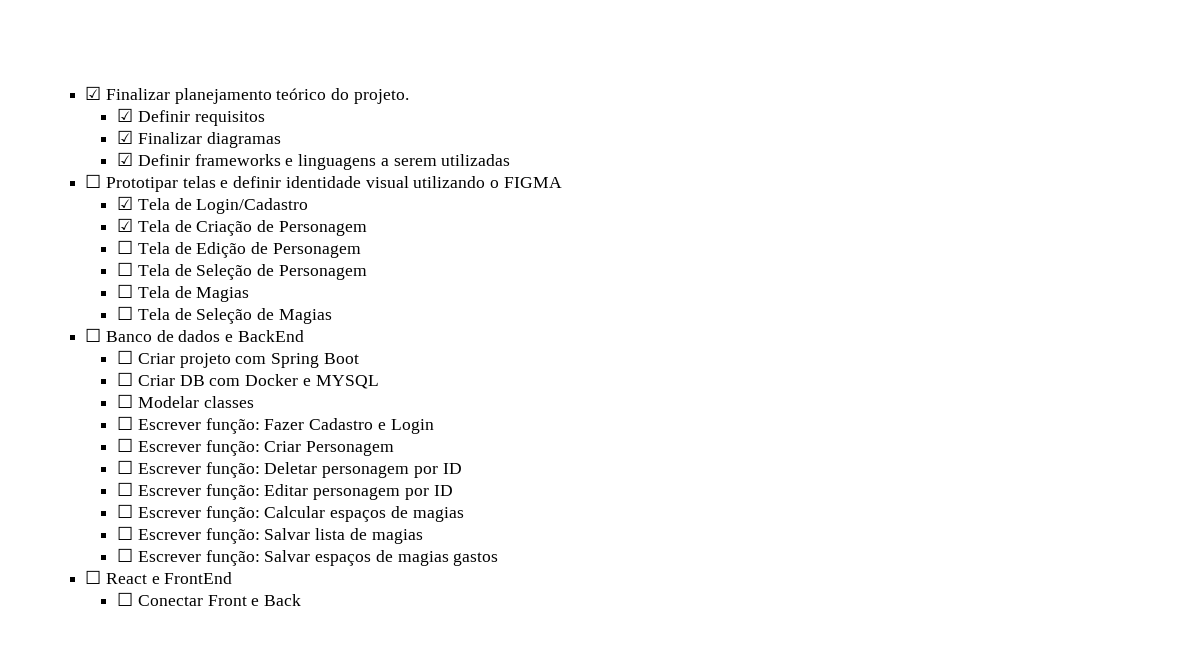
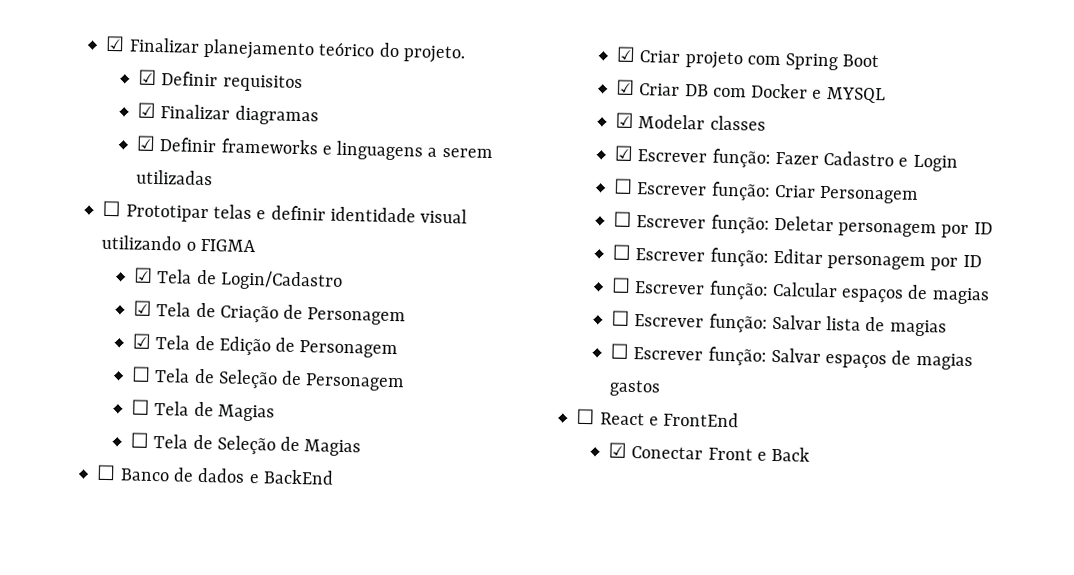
- ☐ Tela de Edição de Personagem
+ ☑ Tela de Edição de Personagem
- ☐ Criar projeto com Spring Boot
+ ☑ Criar projeto com Spring Boot
- ☐ Criar DB com Docker e MYSQL
+ ☑ Criar DB com Docker e MYSQL
- ☐ Modelar classes
+ ☑ Modelar classes
- ☐ Escrever função: Fazer Cadastro e Login
+ ☑ Escrever função: Fazer Cadastro e Login
- ☐ Conectar Front e Back
+ ☑ Conectar Front e Back

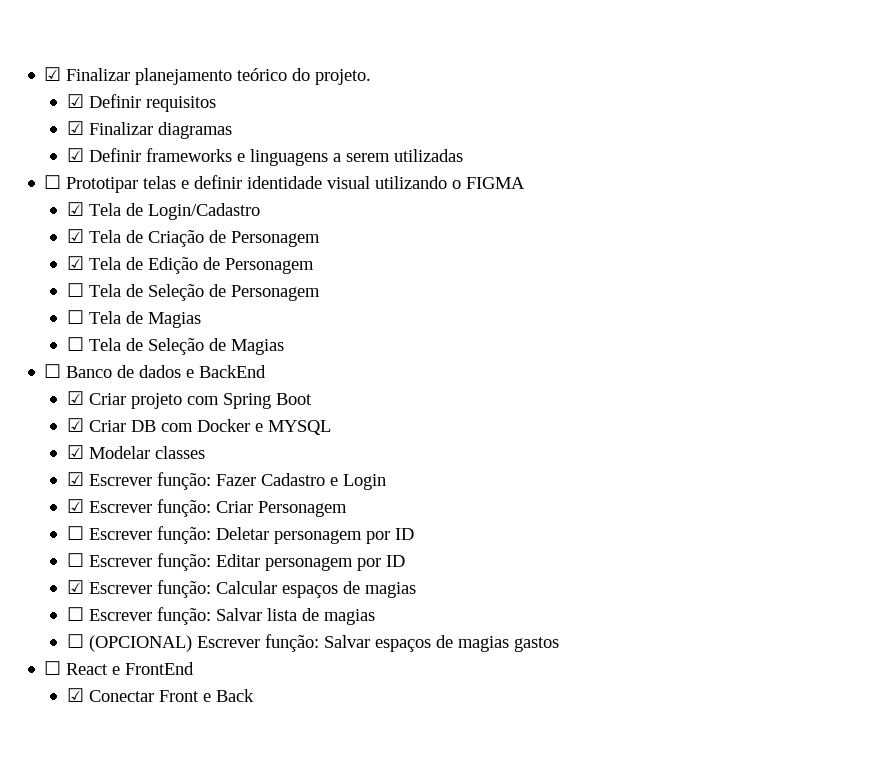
- ☐ Escrever função: Criar Personagem
+ ☑ Escrever função: Criar Personagem
- ☐ Escrever função: Calcular espaços de magias
+ ☑ Escrever função: Calcular espaços de magias
- ☐ Escrever função: Salvar espaços de magias gastos
+ ☐ (OPCIONAL) Escrever função: Salvar espaços de magias gastos

